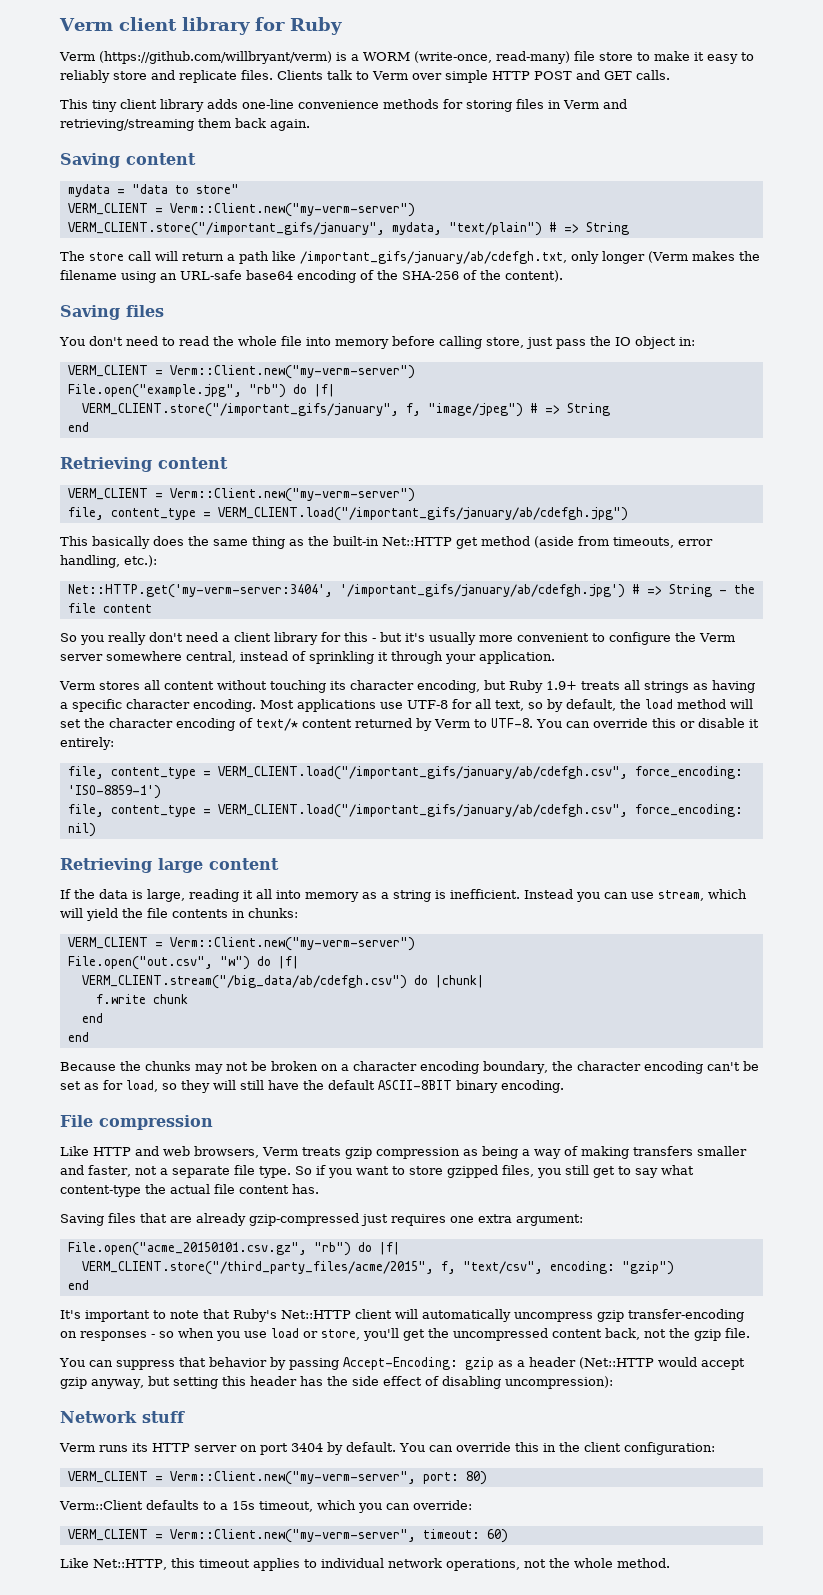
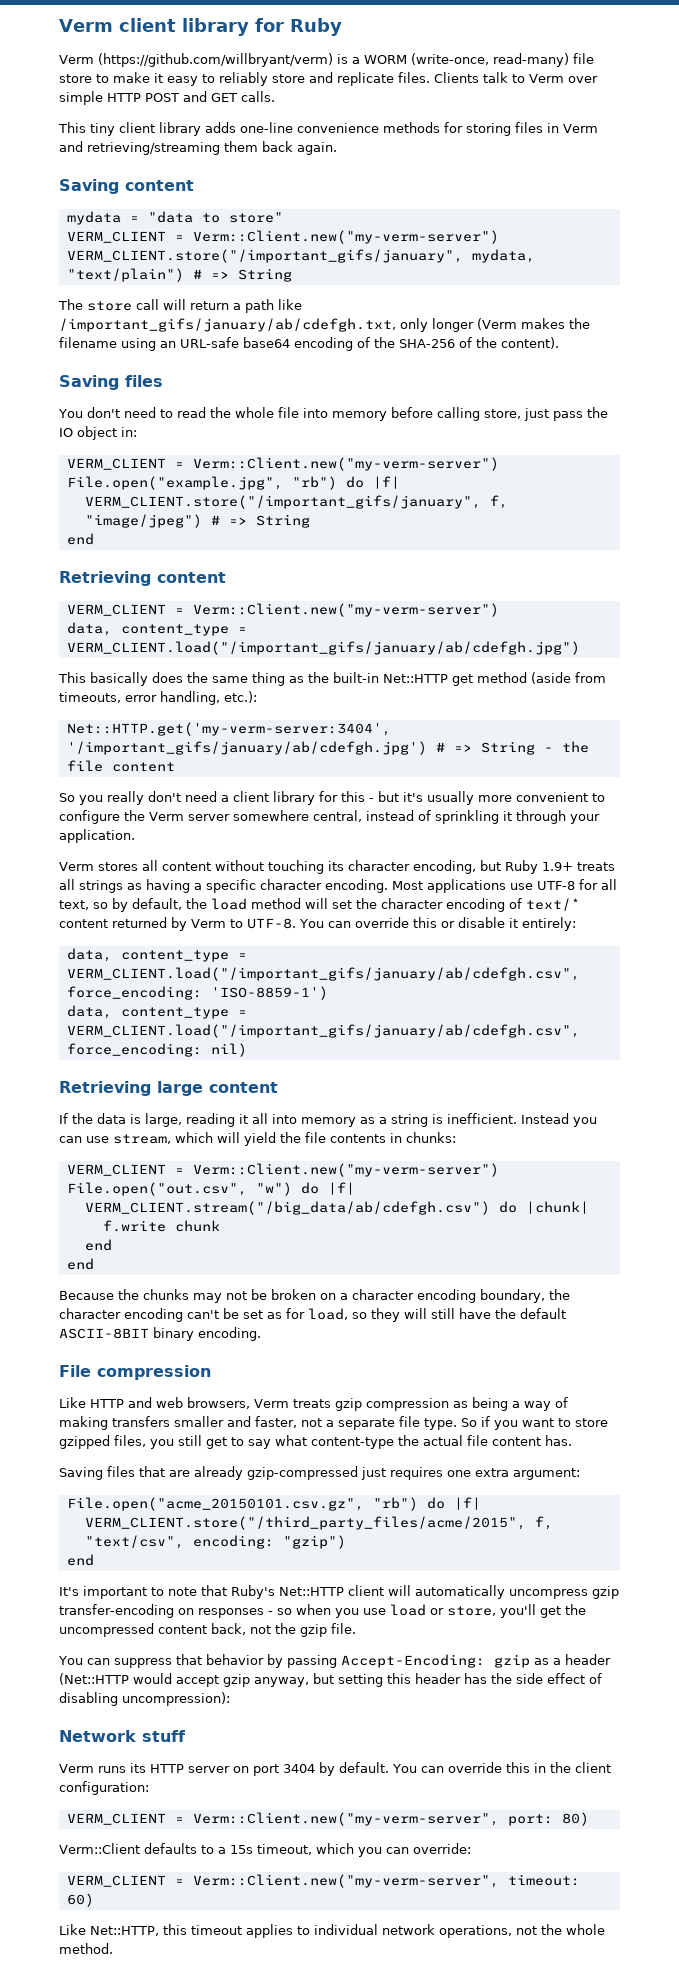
- file, content_type = VERM_CLIENT.load("/important_gifs/january/ab/cdefgh.jpg")
+ data, content_type = VERM_CLIENT.load("/important_gifs/january/ab/cdefgh.jpg")
- file, content_type = VERM_CLIENT.load("/important_gifs/january/ab/cdefgh.csv", force_encoding: 'ISO-8859-1')
+ data, content_type = VERM_CLIENT.load("/important_gifs/january/ab/cdefgh.csv", force_encoding: 'ISO-8859-1')
- file, content_type = VERM_CLIENT.load("/important_gifs/january/ab/cdefgh.csv", force_encoding: nil)
+ data, content_type = VERM_CLIENT.load("/important_gifs/january/ab/cdefgh.csv", force_encoding: nil)

